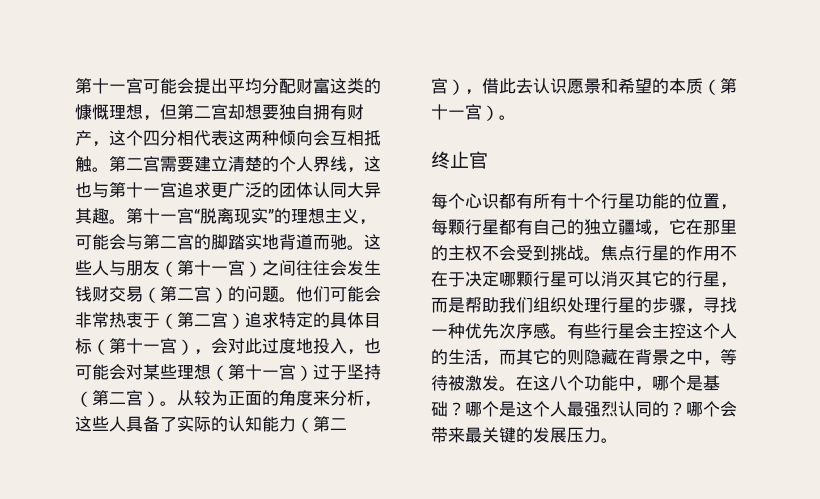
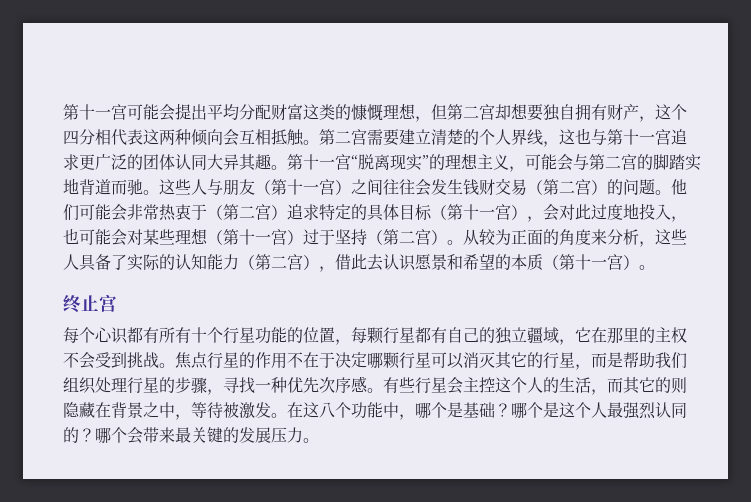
- 终止官
+ 终止宫

